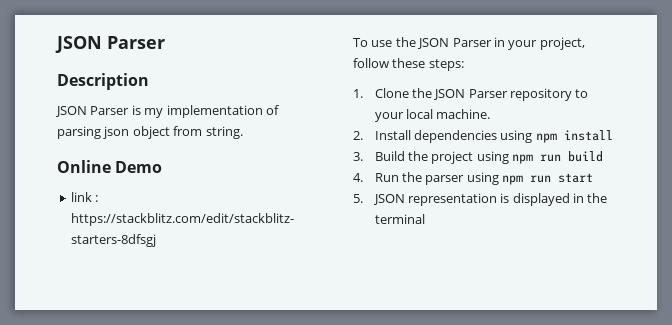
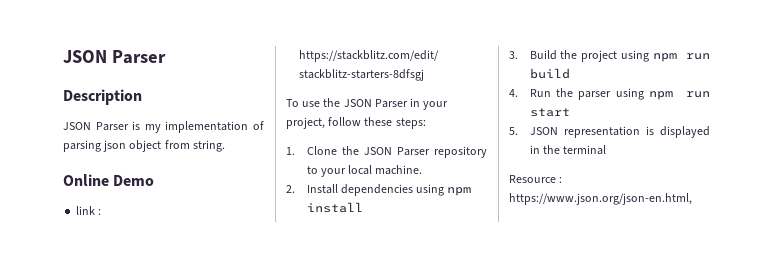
+ Resource : https://www.json.org/json-en.html,

